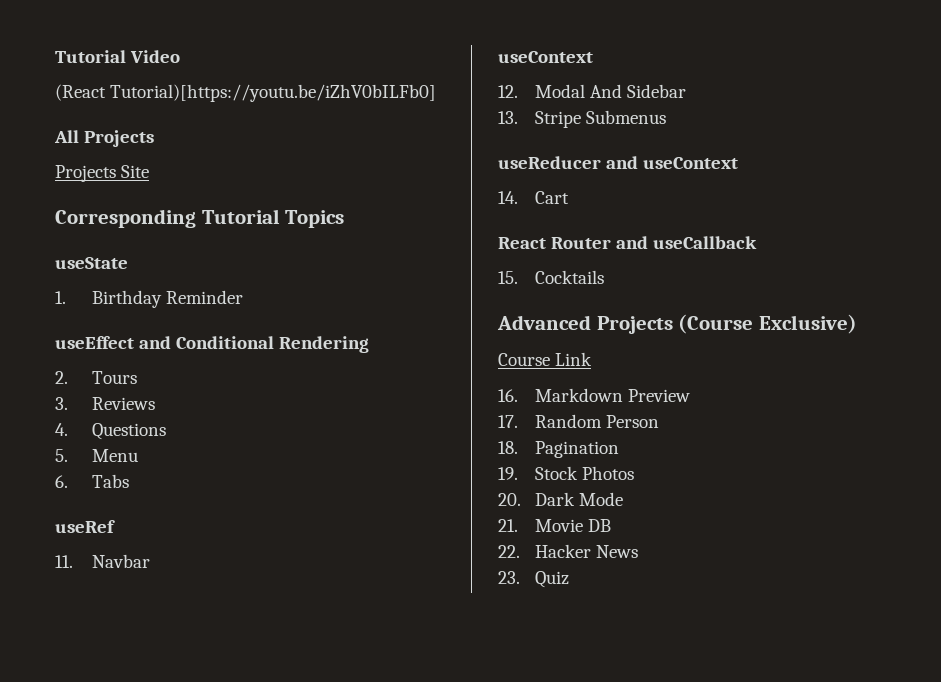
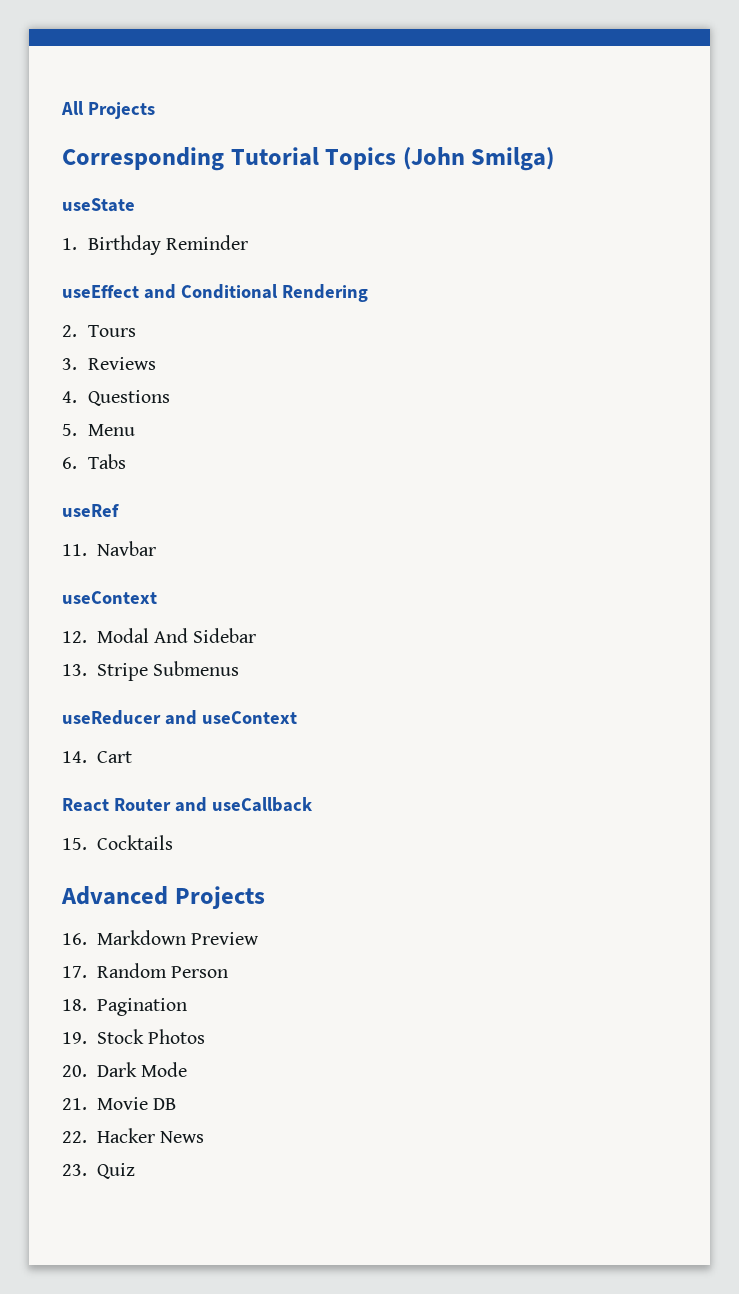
- Tutorial Video
- (React Tutorial)[https://youtu.be/iZhV0bILFb0]
- Projects Site
- Corresponding Tutorial Topics
+ Corresponding Tutorial Topics (John Smilga)
- Advanced Projects (Course Exclusive)
- Course Link
+ Advanced Projects

